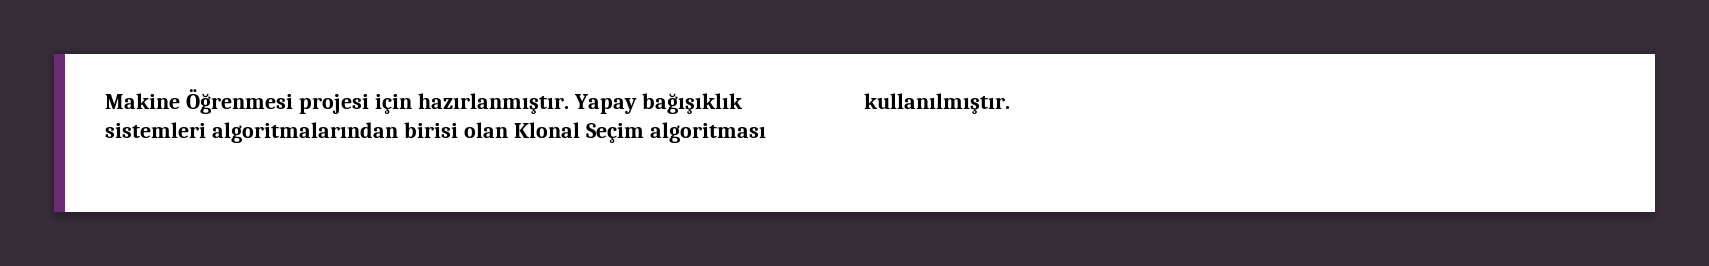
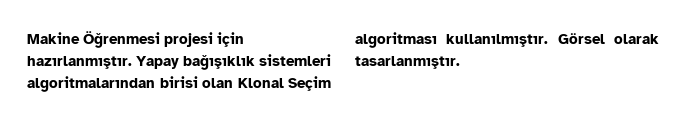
+ Görsel olarak tasarlanmıştır.

